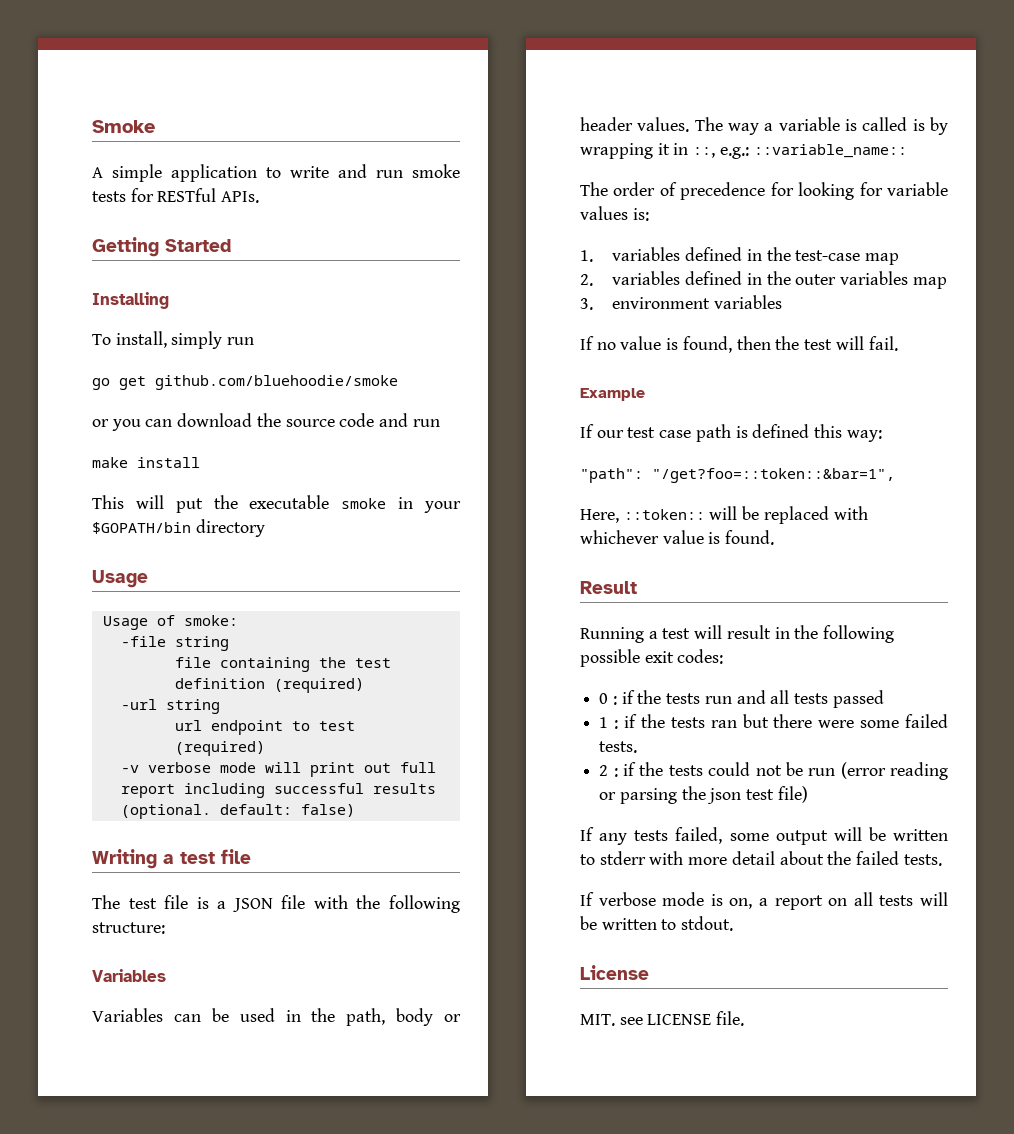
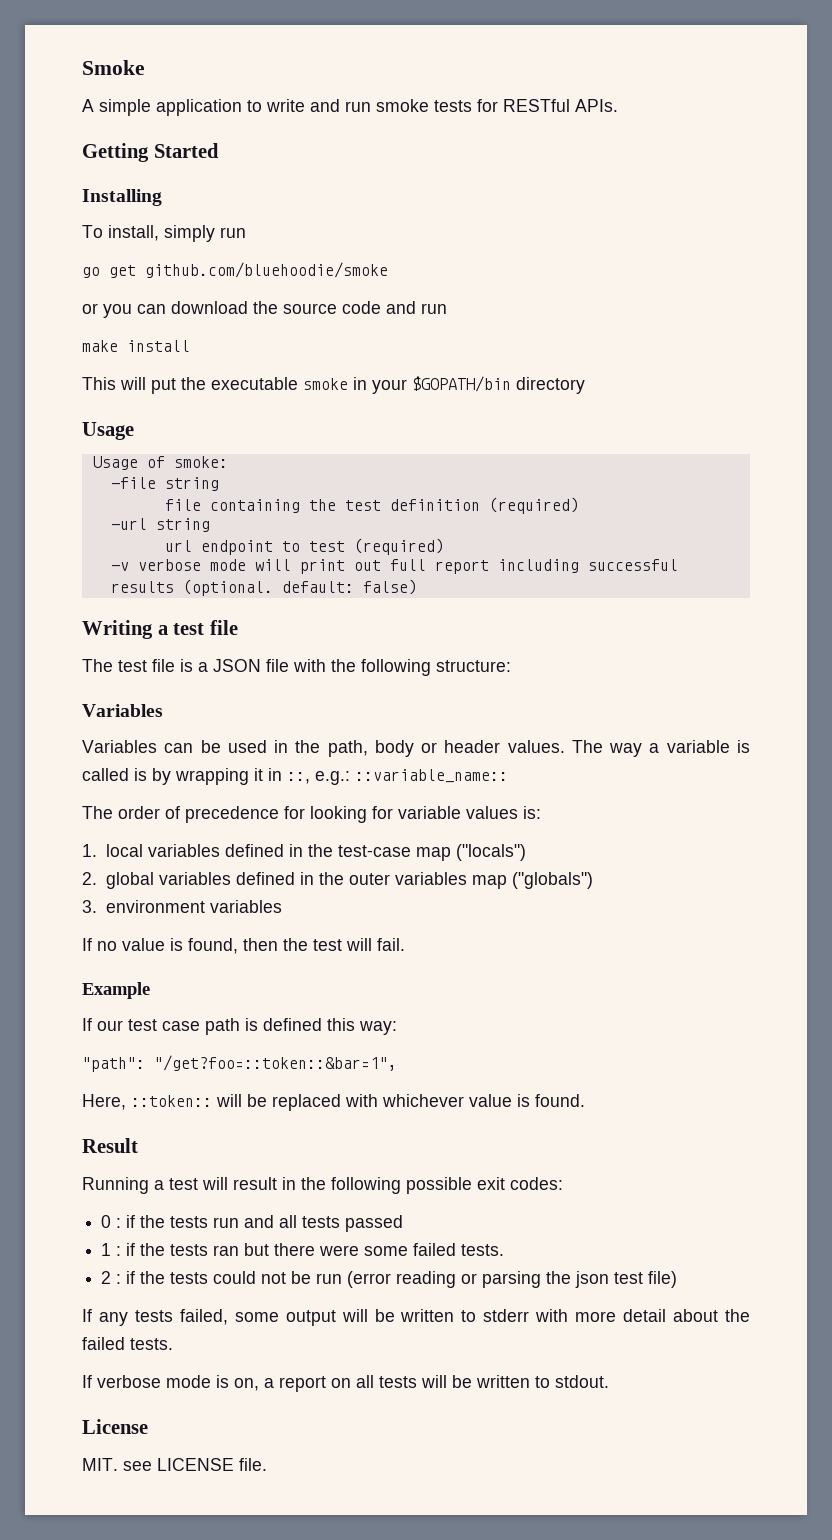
- 1. variables defined in the test-case map
+ 1. local variables defined in the test-case map ("locals")
- 2. variables defined in the outer variables map
+ 2. global variables defined in the outer variables map ("globals")

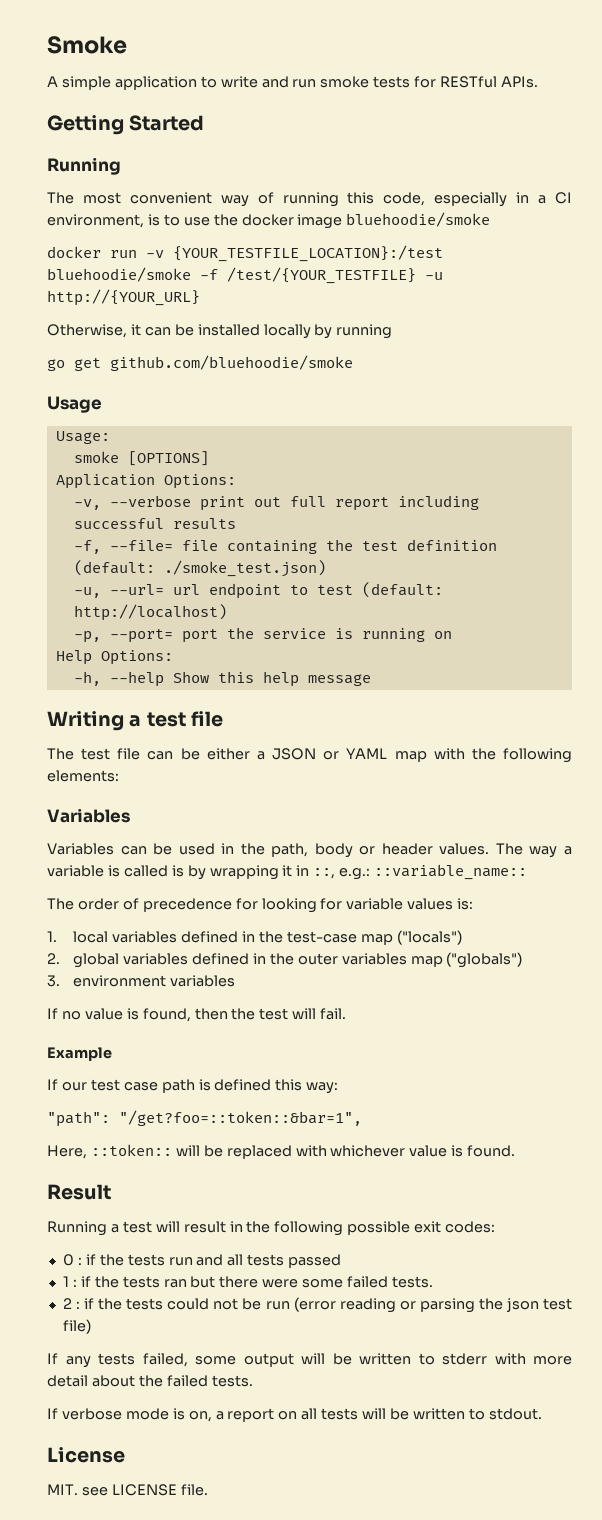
  Getting Started
- Installing
- To install, simply run
+ Running
+ The most convenient way of running this code, especially in a CI environment, is to use the docker image bluehoodie/smoke
+ docker run -v {YOUR_TESTFILE_LOCATION}:/test bluehoodie/smoke -f /test/{YOUR_TESTFILE} -u http://{YOUR_URL}
+ Otherwise, it can be installed locally by running
  go get github.com/bluehoodie/smoke
- or you can download the source code and run
- make install
- This will put the executable smoke in your $GOPATH/bin directory
  Usage
- Usage of smoke:
- -file string
- file containing the test definition (required)
- -url string
- url endpoint to test (required)
- -v verbose mode will print out full report including successful results (optional. default: false)
+ Usage:
+ smoke [OPTIONS]
+ Application Options:
+ -v, --verbose print out full report including successful results
+ -f, --file= file containing the test definition (default: ./smoke_test.json)
+ -u, --url= url endpoint to test (default: http://localhost)
+ -p, --port= port the service is running on
+ Help Options:
+ -h, --help Show this help message
- The test file is a JSON file with the following structure:
+ The test file can be either a JSON or YAML map with the following elements:

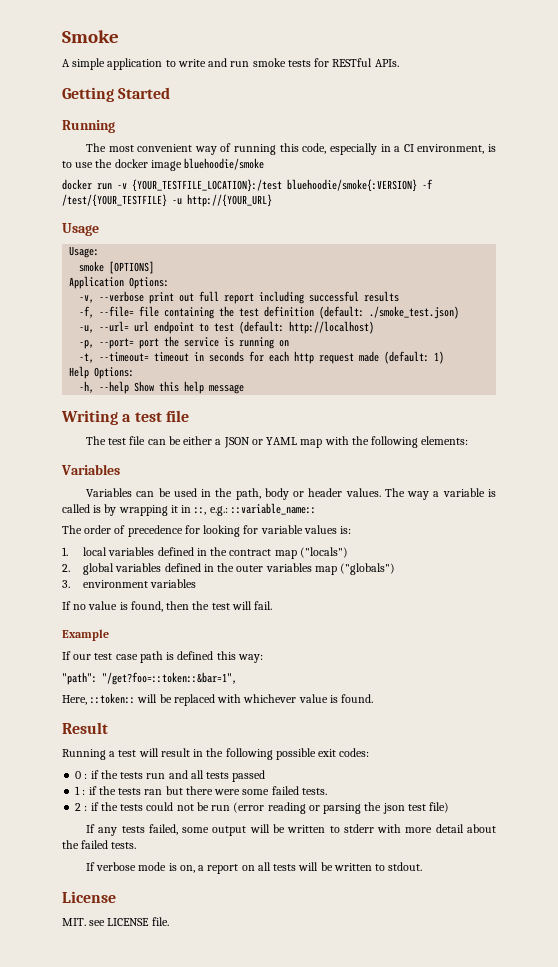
- docker run -v {YOUR_TESTFILE_LOCATION}:/test bluehoodie/smoke -f /test/{YOUR_TESTFILE} -u http://{YOUR_URL}
+ docker run -v {YOUR_TESTFILE_LOCATION}:/test bluehoodie/smoke{:VERSION} -f /test/{YOUR_TESTFILE} -u http://{YOUR_URL}
- Otherwise, it can be installed locally by running
- go get github.com/bluehoodie/smoke
+ -t, --timeout= timeout in seconds for each http request made (default: 1)
- 1. local variables defined in the test-case map ("locals")
+ 1. local variables defined in the contract map ("locals")

